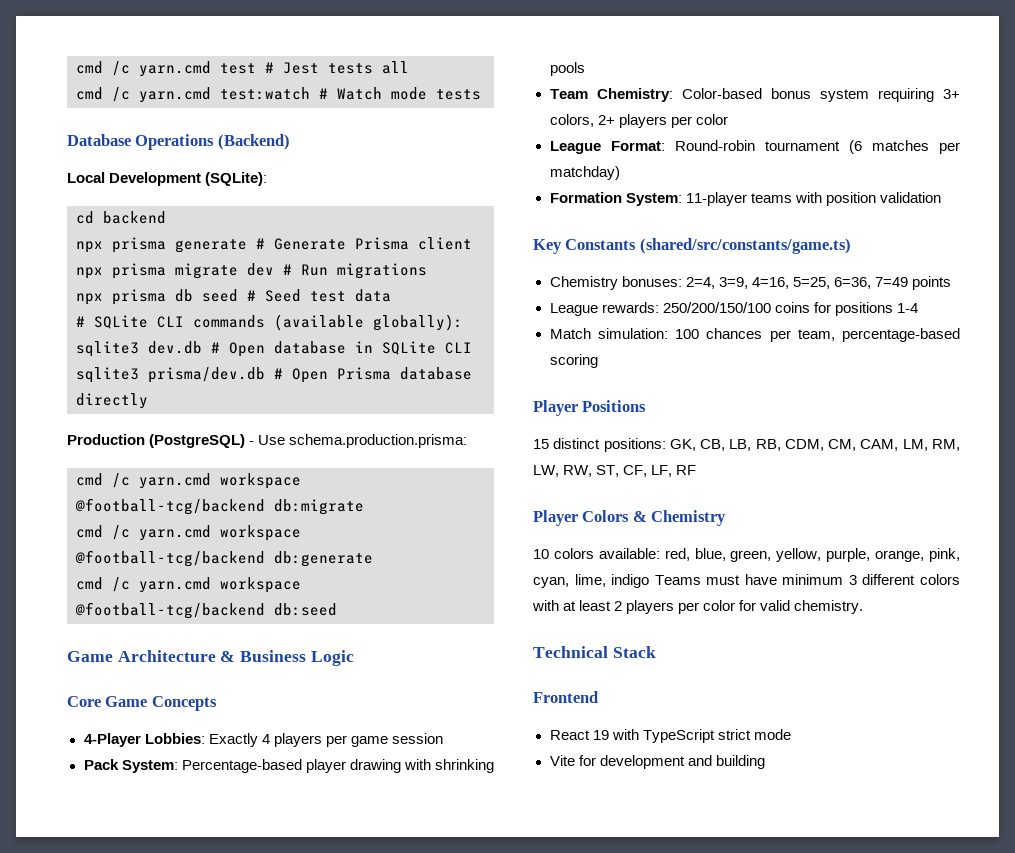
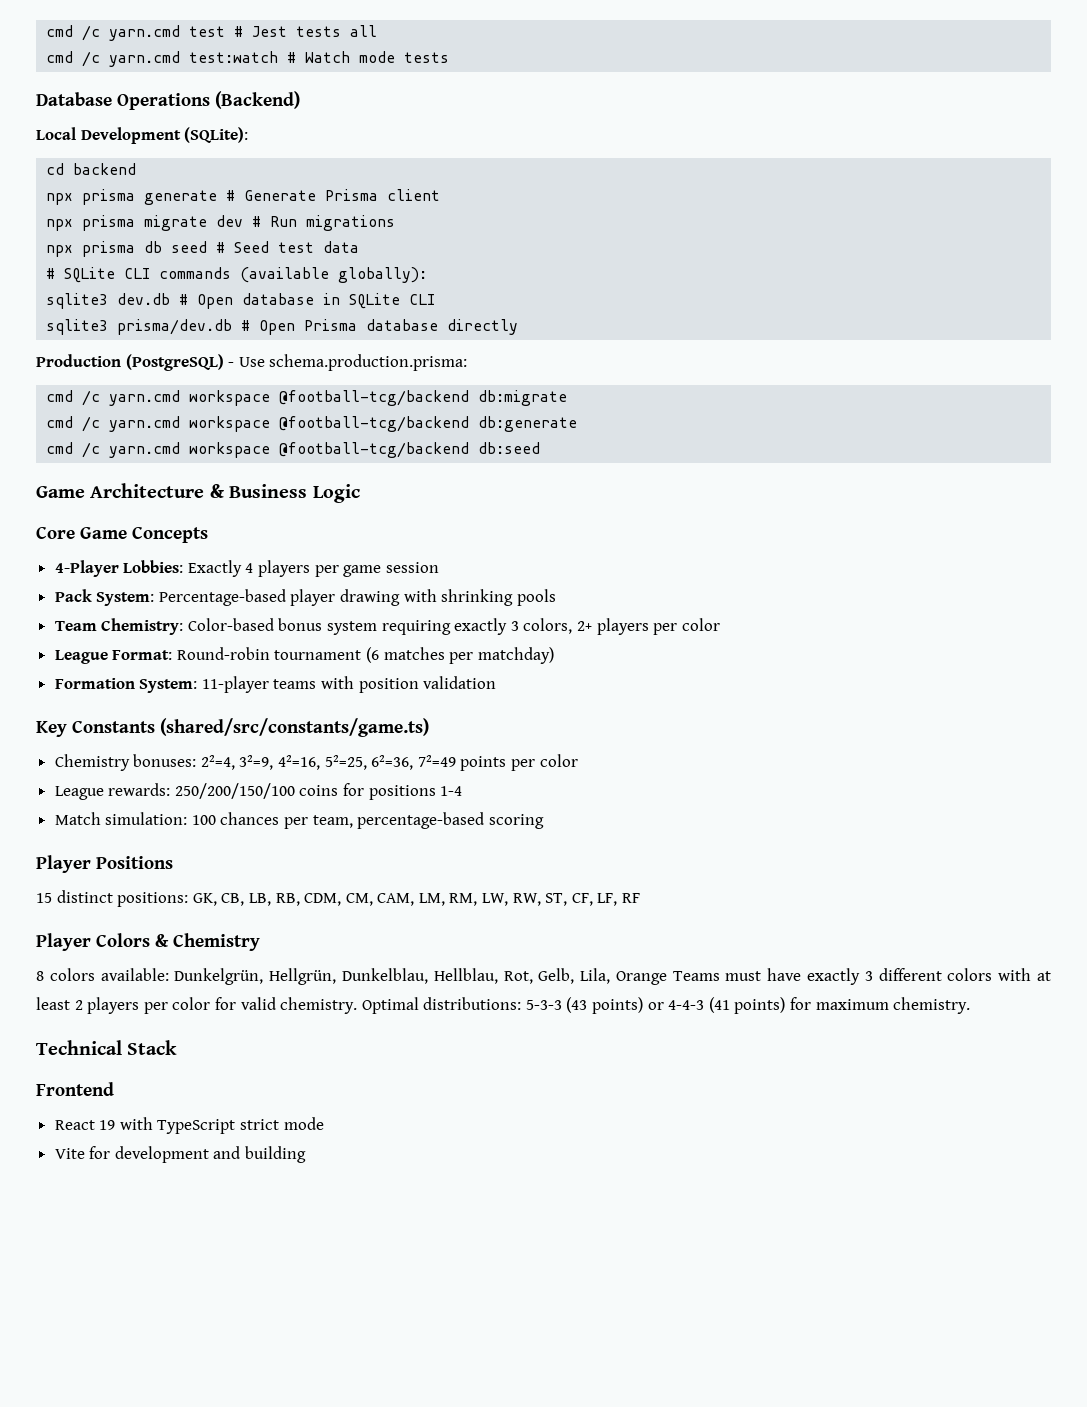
- Team Chemistry: Color-based bonus system requiring 3+ colors, 2+ players per color
+ Team Chemistry: Color-based bonus system requiring exactly 3 colors, 2+ players per color
- Chemistry bonuses: 2=4, 3=9, 4=16, 5=25, 6=36, 7=49 points
+ Chemistry bonuses: 2²=4, 3²=9, 4²=16, 5²=25, 6²=36, 7²=49 points per color
- 10 colors available: red, blue, green, yellow, purple, orange, pink, cyan, lime, indigo Teams must have minimum 3 different colors with at least 2 players per color for valid chemistry.
+ 8 colors available: Dunkelgrün, Hellgrün, Dunkelblau, Hellblau, Rot, Gelb, Lila, Orange Teams must have exactly 3 different colors with at least 2 players per color for valid chemistry. Optimal distributions: 5-3-3 (43 points) or 4-4-3 (41 points) for maximum chemistry.

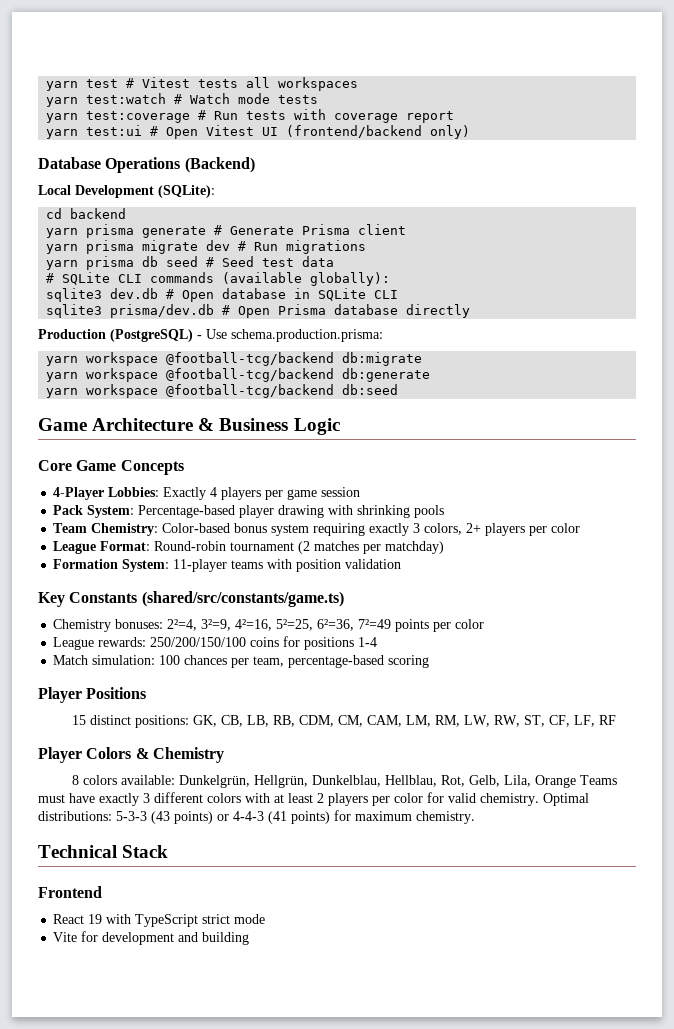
- cmd /c yarn.cmd test # Jest tests all
- cmd /c yarn.cmd test:watch # Watch mode tests
+ yarn test # Vitest tests all workspaces
+ yarn test:watch # Watch mode tests
+ yarn test:coverage # Run tests with coverage report
+ yarn test:ui # Open Vitest UI (frontend/backend only)
- npx prisma generate # Generate Prisma client
+ yarn prisma generate # Generate Prisma client
- npx prisma migrate dev # Run migrations
+ yarn prisma migrate dev # Run migrations
- npx prisma db seed # Seed test data
+ yarn prisma db seed # Seed test data
- cmd /c yarn.cmd workspace @football-tcg/backend db:migrate
+ yarn workspace @football-tcg/backend db:migrate
- cmd /c yarn.cmd workspace @football-tcg/backend db:generate
+ yarn workspace @football-tcg/backend db:generate
- cmd /c yarn.cmd workspace @football-tcg/backend db:seed
+ yarn workspace @football-tcg/backend db:seed
- League Format: Round-robin tournament (6 matches per matchday)
+ League Format: Round-robin tournament (2 matches per matchday)

